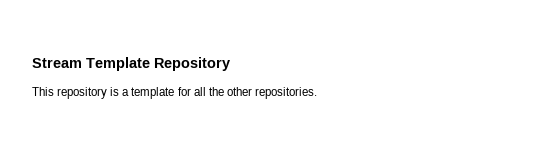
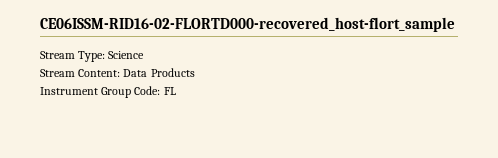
- Stream Template Repository
- This repository is a template for all the other repositories.
+ CE06ISSM-RID16-02-FLORTD000-recovered_host-flort_sample
+ Stream Type: Science
+ Stream Content: Data Products
+ Instrument Group Code: FL

